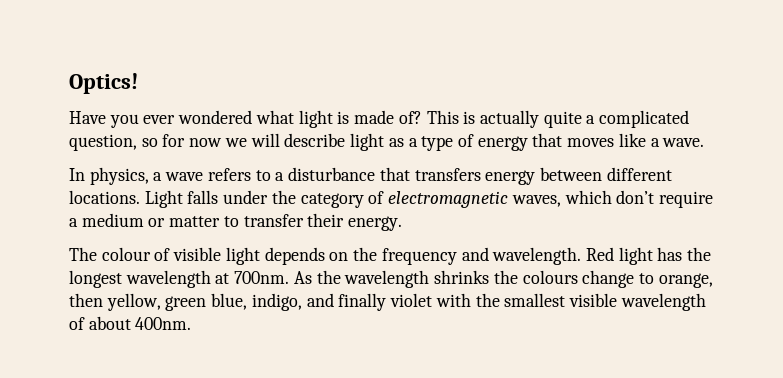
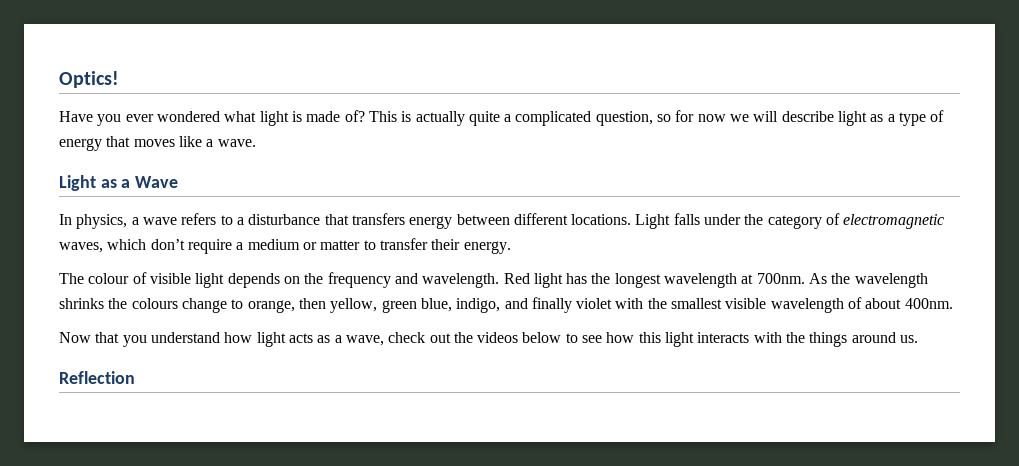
+ Light as a Wave
+ Now that you understand how light acts as a wave, check out the videos below to see how this light interacts with the things around us.
+ Reflection

